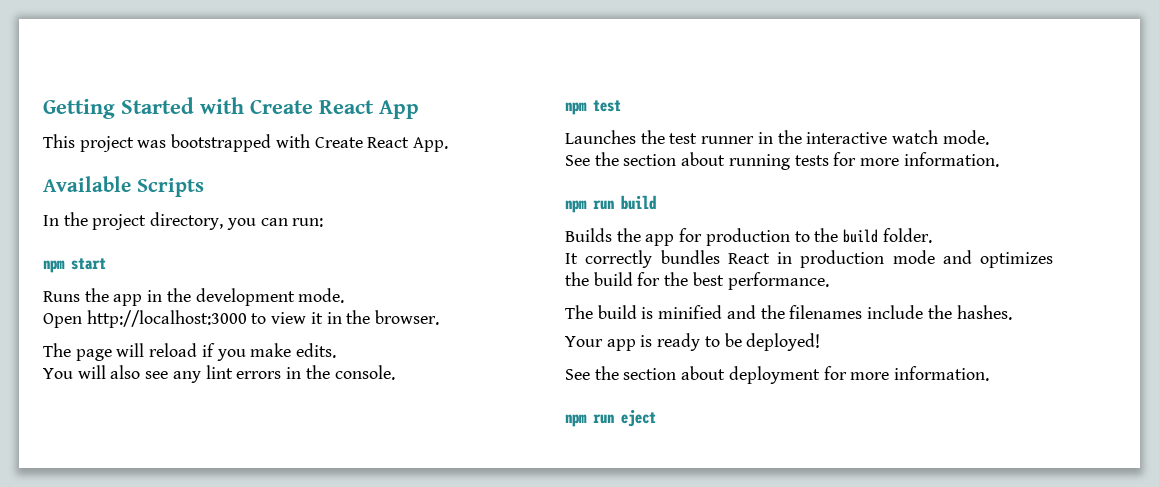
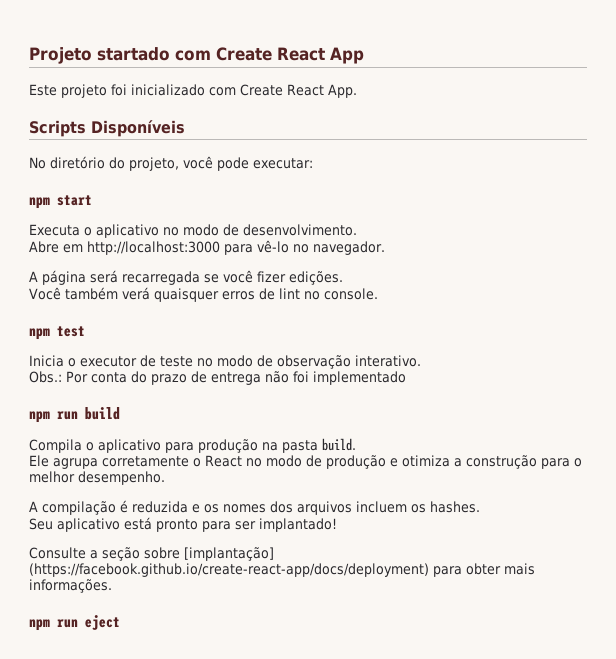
- Getting Started with Create React App
+ Projeto startado com Create React App
- This project was bootstrapped with Create React App.
+ Este projeto foi inicializado com Create React App.
- Available Scripts
- In the project directory, you can run:
+ Scripts Disponíveis
+ No diretório do projeto, você pode executar:
  npm start
- Runs the app in the development mode.
- Open http://localhost:3000 to view it in the browser.
- The page will reload if you make edits.
- You will also see any lint errors in the console.
+ Executa o aplicativo no modo de desenvolvimento.
+ Abre em http://localhost:3000 para vê-lo no navegador.
+ A página será recarregada se você fizer edições.
+ Você também verá quaisquer erros de lint no console.
  npm test
- Launches the test runner in the interactive watch mode.
- See the section about running tests for more information.
+ Inicia o executor de teste no modo de observação interativo.
+ Obs.: Por conta do prazo de entrega não foi implementado
  npm run build
- Builds the app for production to the build folder.
- It correctly bundles React in production mode and optimizes the build for the best performance.
- The build is minified and the filenames include the hashes.
- Your app is ready to be deployed!
- See the section about deployment for more information.
+ Compila o aplicativo para produção na pasta build.
+ Ele agrupa corretamente o React no modo de produção e otimiza a construção para o melhor desempenho.
+ A compilação é reduzida e os nomes dos arquivos incluem os hashes.
+ Seu aplicativo está pronto para ser implantado!
+ Consulte a seção sobre [implantação] (https://facebook.github.io/create-react-app/docs/deployment) para obter mais informações.

